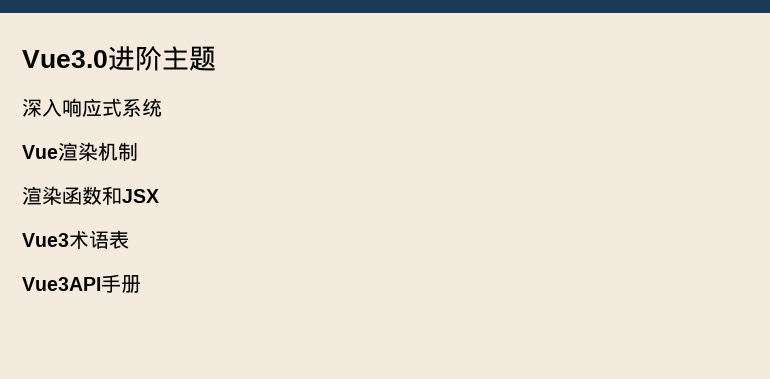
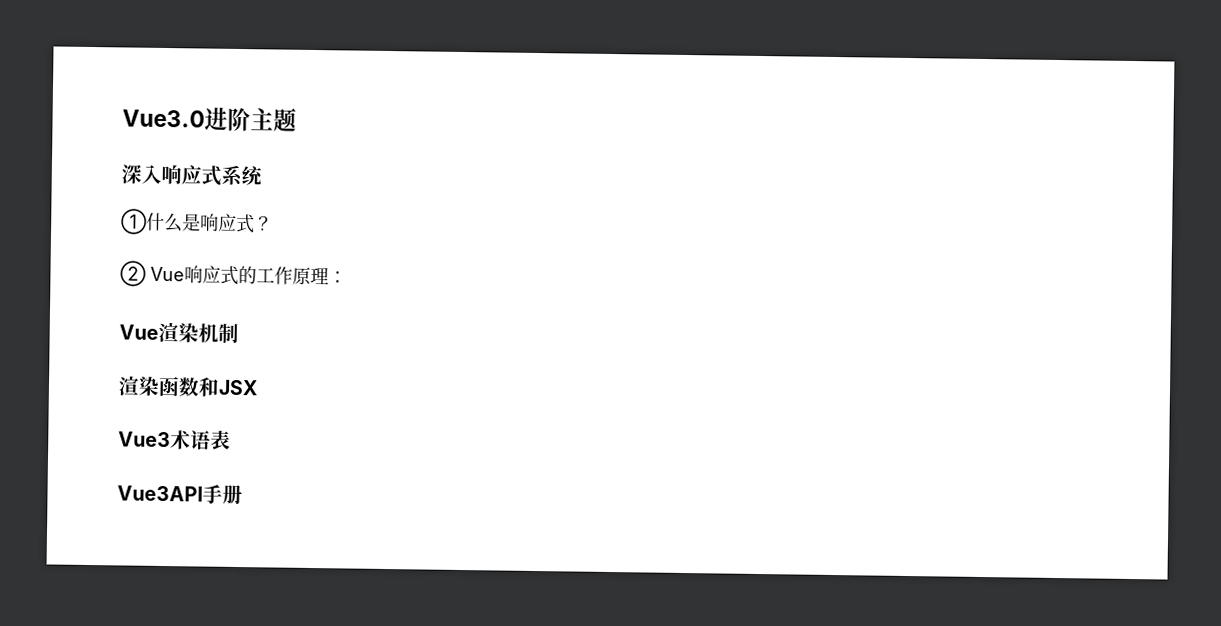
+ ①什么是响应式？
+ ② Vue响应式的工作原理：

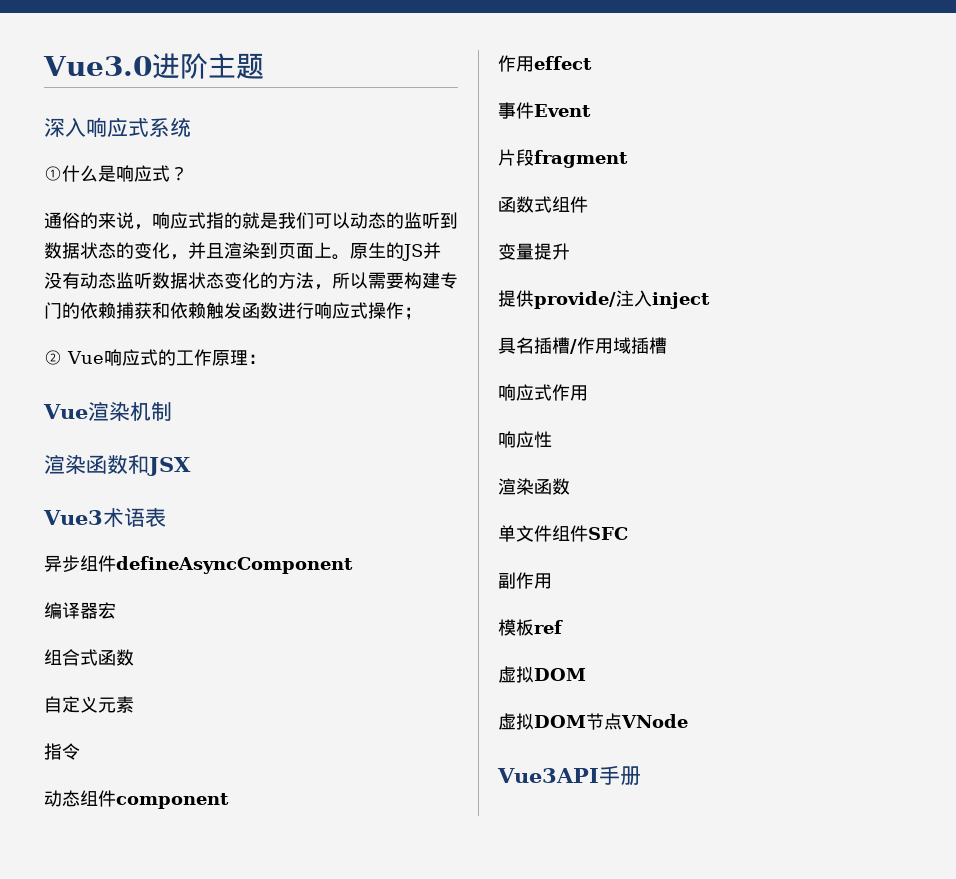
+ 通俗的来说，响应式指的就是我们可以动态的监听到数据状态的变化，并且渲染到页面上。原生的JS并没有动态监听数据状态变化的方法，所以需要构建专门的依赖捕获和依赖触发函数进行响应式操作；
+ 异步组件defineAsyncComponent
+ 编译器宏
+ 组合式函数
+ 自定义元素
+ 指令
+ 动态组件component
+ 作用effect
+ 事件Event
+ 片段fragment
+ 函数式组件
+ 变量提升
+ 提供provide/注入inject
+ 具名插槽/作用域插槽
+ 响应式作用
+ 响应性
+ 渲染函数
+ 单文件组件SFC
+ 副作用
+ 模板ref
+ 虚拟DOM
+ 虚拟DOM节点VNode

